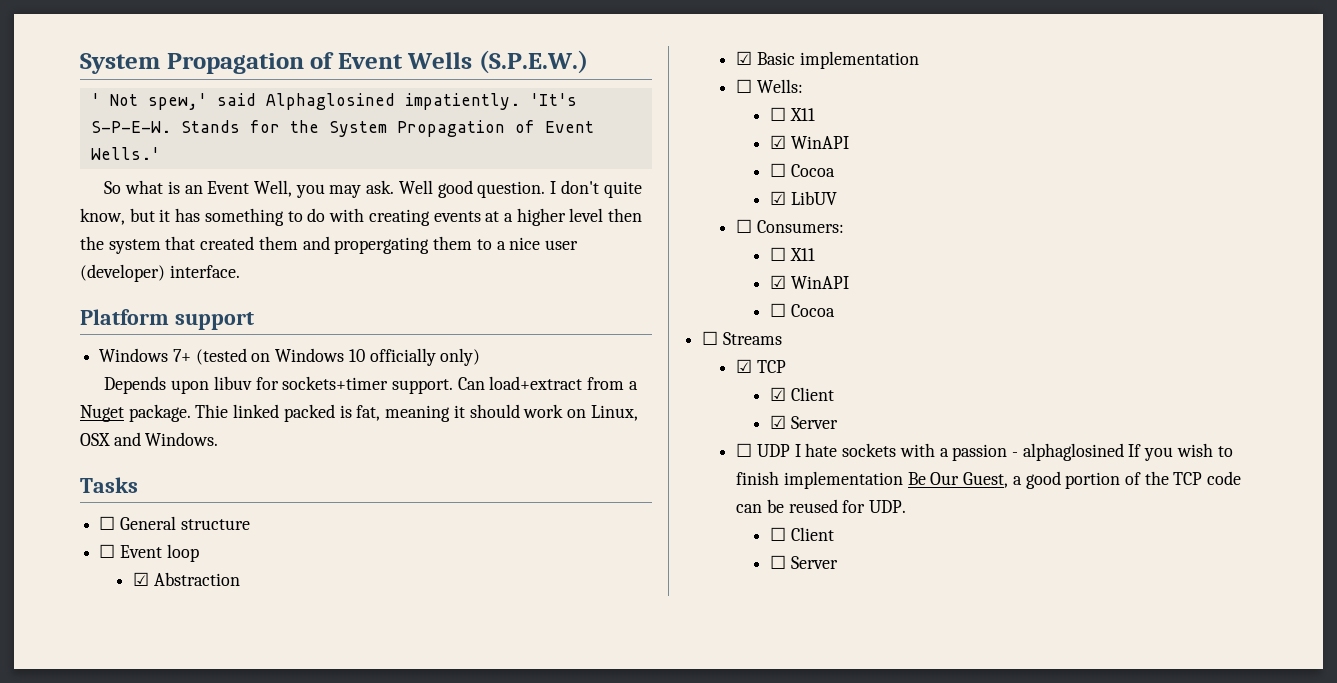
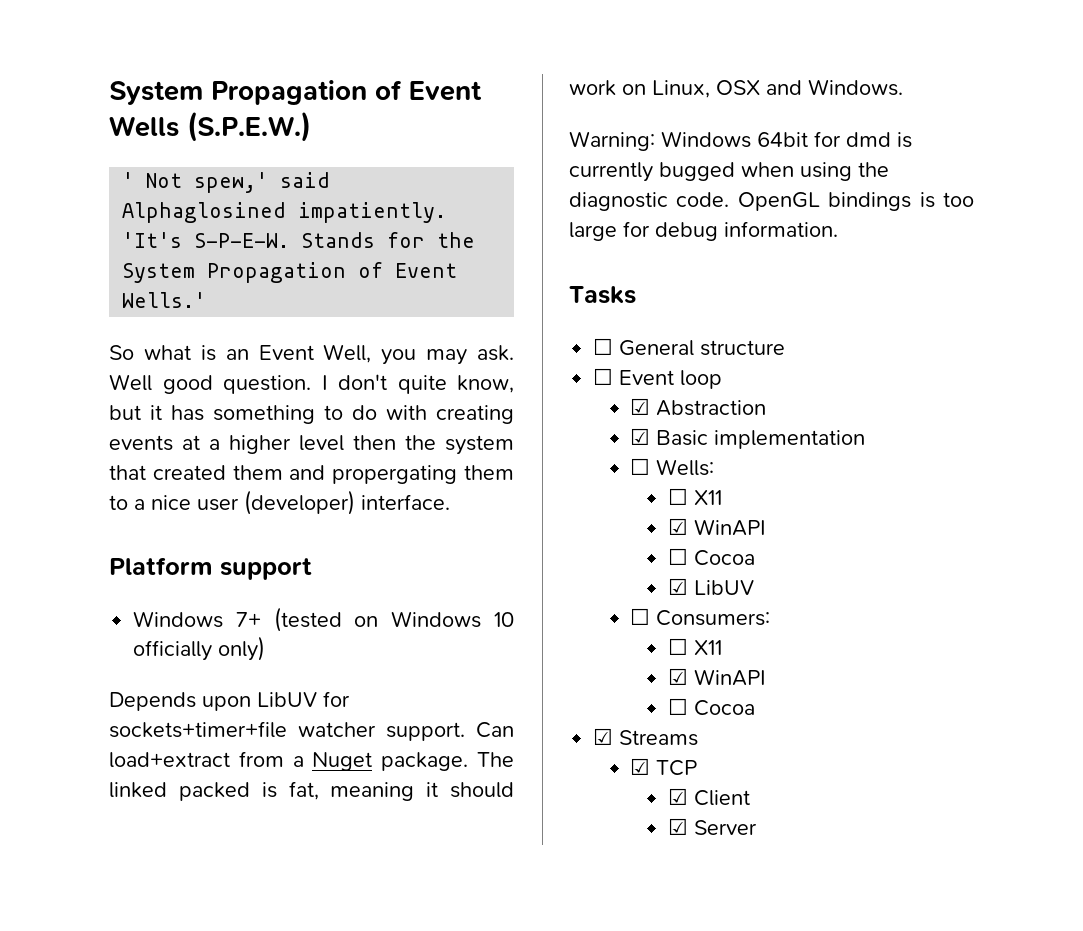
- Depends upon libuv for sockets+timer support.
+ Depends upon LibUV for sockets+timer+file watcher support.
- Thie linked packed is fat, meaning it should work on Linux, OSX and Windows.
+ The linked packed is fat, meaning it should work on Linux, OSX and Windows.
+ Warning: Windows 64bit for dmd is currently bugged when using the diagnostic code. OpenGL bindings is too large for debug information.
- ☐ Streams
+ ☑ Streams
- ☐ UDP I hate sockets with a passion - alphaglosined If you wish to finish implementation Be Our Guest, a good portion of the TCP code can be reused for UDP.
- ☐ Client
- ☐ Server

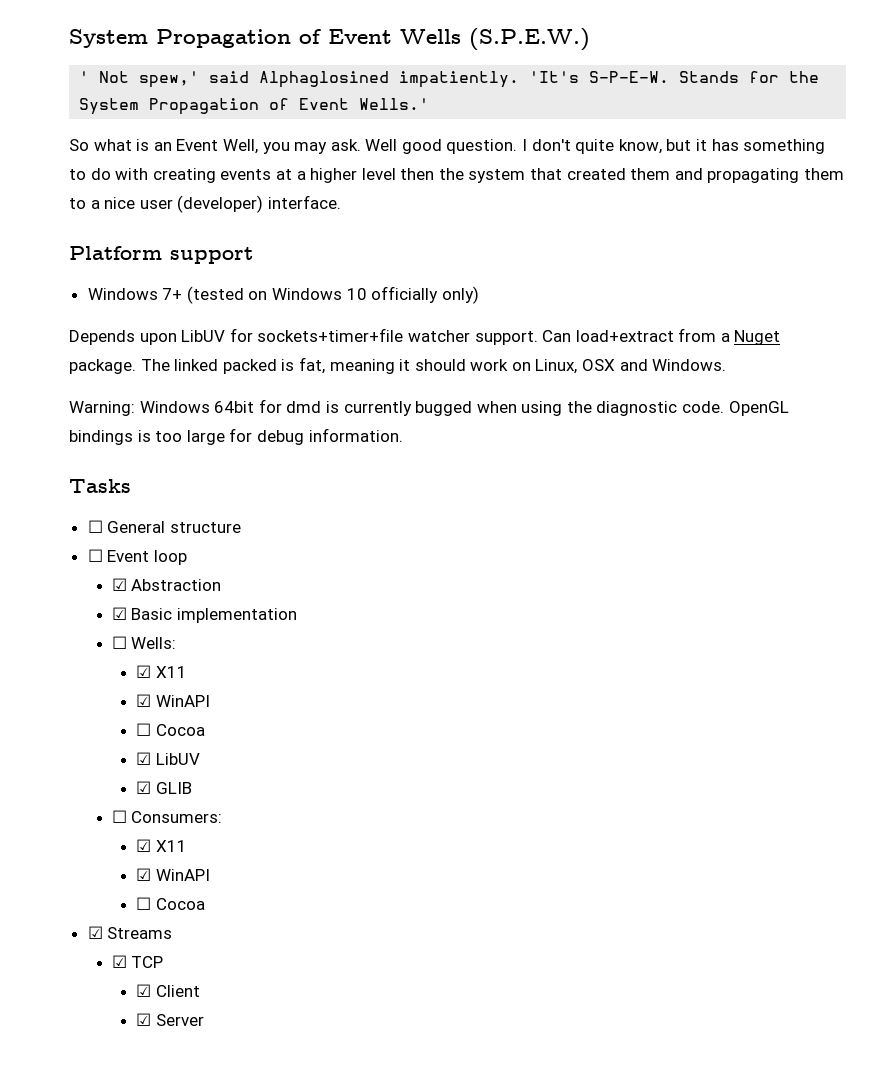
- I don't quite know, but it has something to do with creating events at a higher level then the system that created them and propergating them to a nice user (developer) interface.
+ I don't quite know, but it has something to do with creating events at a higher level then the system that created them and propagating them to a nice user (developer) interface.
  ☐ Wells:
- ☐ X11
+ ☑ X11
+ ☑ GLIB
  ☐ Consumers:
- ☐ X11
+ ☑ X11

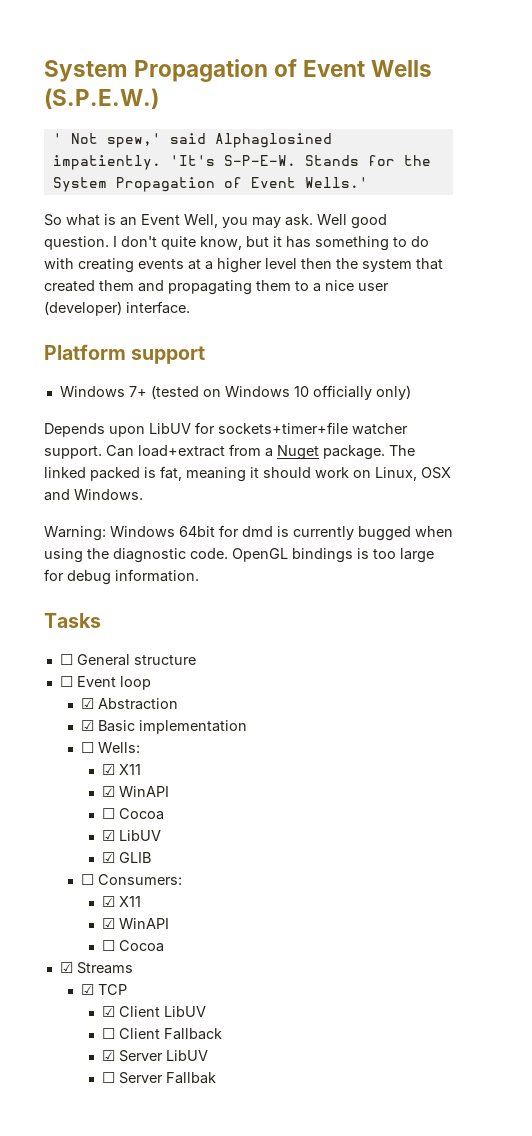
- ☑ Client
- ☑ Server
+ ☑ Client LibUV
+ ☐ Client Fallback
+ ☑ Server LibUV
+ ☐ Server Fallbak

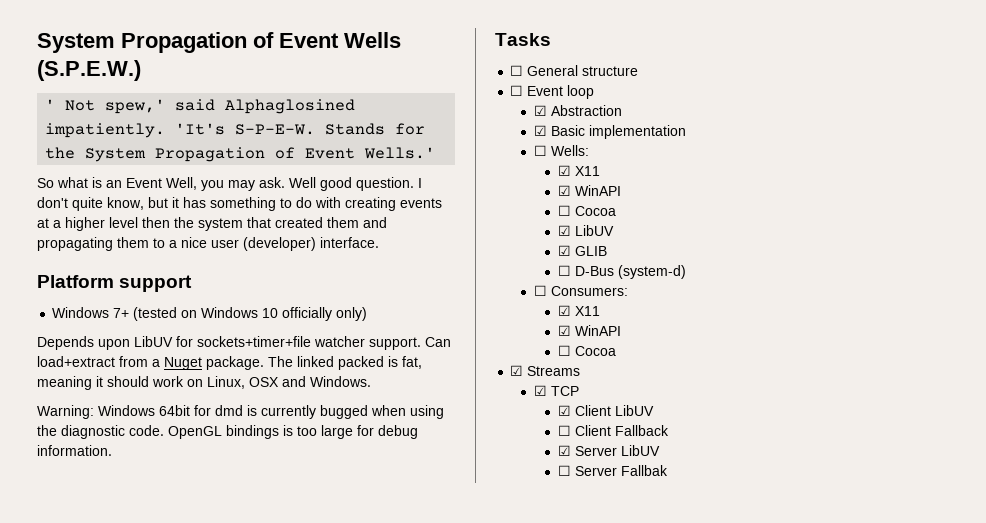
+ ☐ D-Bus (system-d)

